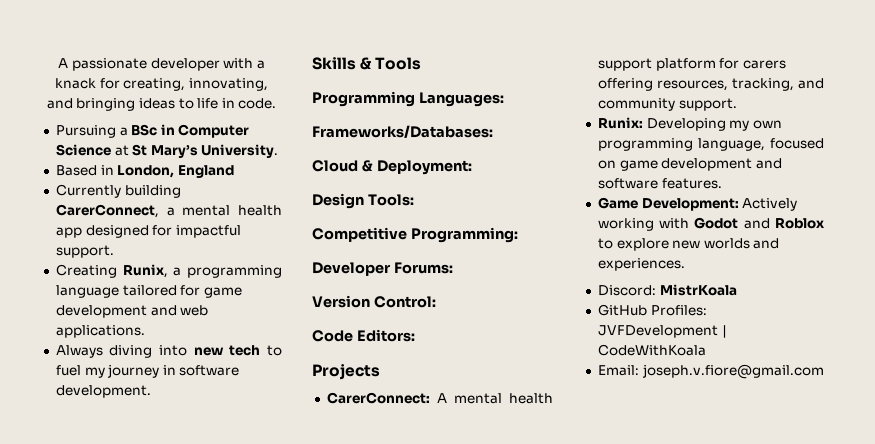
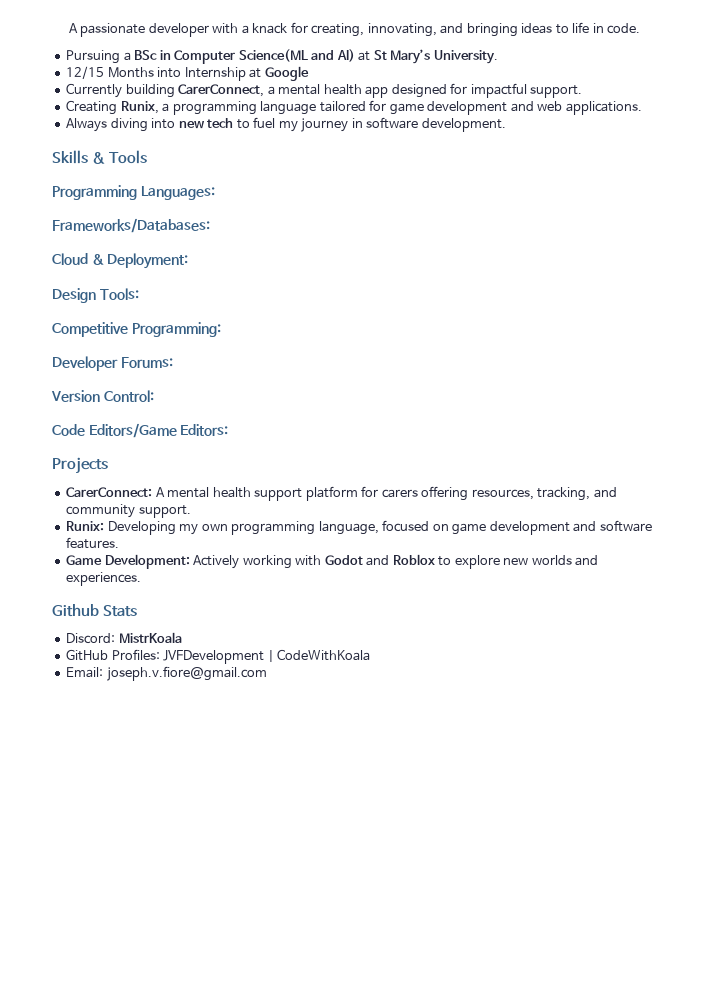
- Pursuing a BSc in Computer Science at St Mary’s University.
+ Pursuing a BSc in Computer Science(ML and AI) at St Mary’s University.
- Based in London, England
+ 12/15 Months into Internship at Google
- Code Editors:
+ Code Editors/Game Editors:
+ Github Stats

